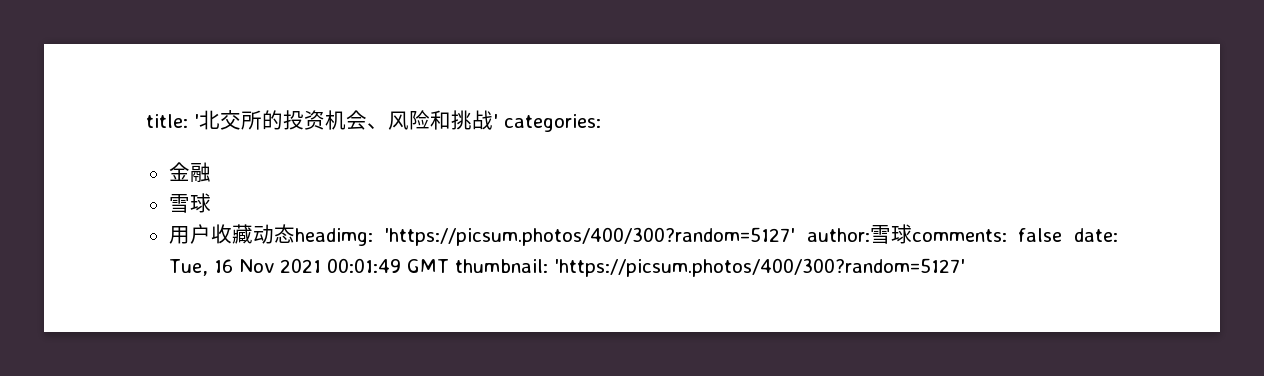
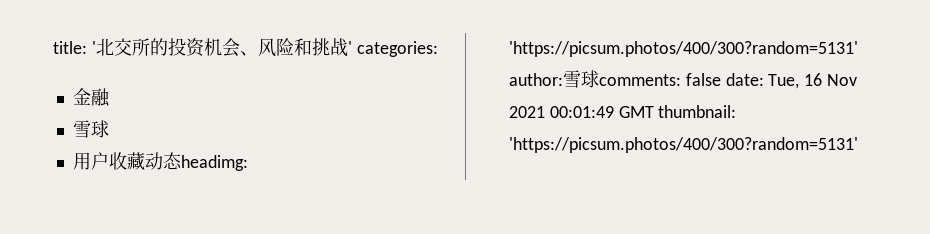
- 用户收藏动态headimg: 'https://picsum.photos/400/300?random=5127' author:雪球comments: false date: Tue, 16 Nov 2021 00:01:49 GMT thumbnail: 'https://picsum.photos/400/300?random=5127'
+ 用户收藏动态headimg: 'https://picsum.photos/400/300?random=5131' author:雪球comments: false date: Tue, 16 Nov 2021 00:01:49 GMT thumbnail: 'https://picsum.photos/400/300?random=5131'

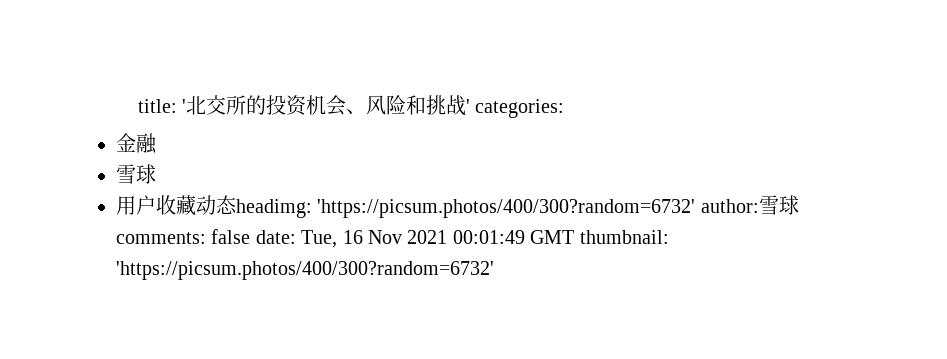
- 用户收藏动态headimg: 'https://picsum.photos/400/300?random=5131' author:雪球comments: false date: Tue, 16 Nov 2021 00:01:49 GMT thumbnail: 'https://picsum.photos/400/300?random=5131'
+ 用户收藏动态headimg: 'https://picsum.photos/400/300?random=6732' author:雪球comments: false date: Tue, 16 Nov 2021 00:01:49 GMT thumbnail: 'https://picsum.photos/400/300?random=6732'

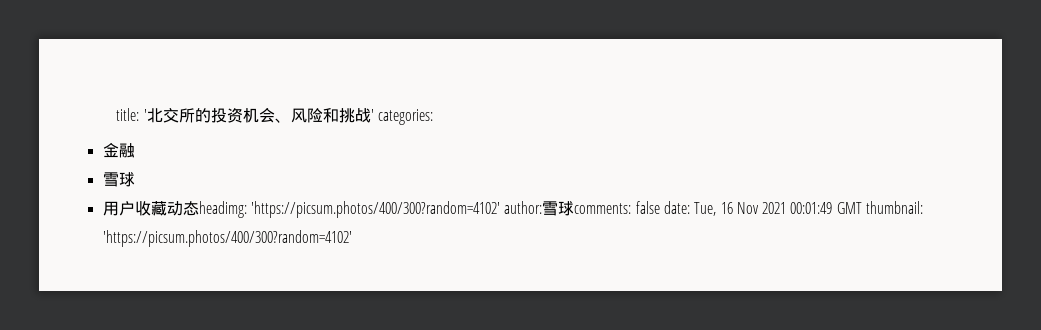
- 用户收藏动态headimg: 'https://picsum.photos/400/300?random=6732' author:雪球comments: false date: Tue, 16 Nov 2021 00:01:49 GMT thumbnail: 'https://picsum.photos/400/300?random=6732'
+ 用户收藏动态headimg: 'https://picsum.photos/400/300?random=4102' author:雪球comments: false date: Tue, 16 Nov 2021 00:01:49 GMT thumbnail: 'https://picsum.photos/400/300?random=4102'

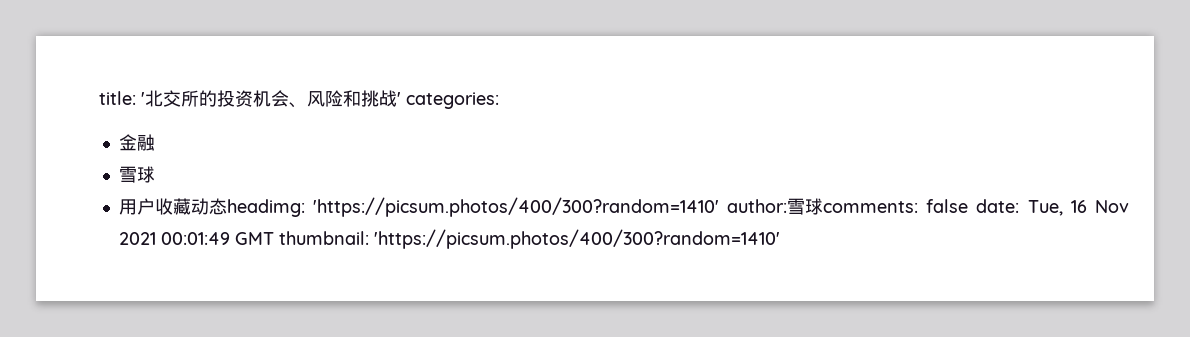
- 用户收藏动态headimg: 'https://picsum.photos/400/300?random=4102' author:雪球comments: false date: Tue, 16 Nov 2021 00:01:49 GMT thumbnail: 'https://picsum.photos/400/300?random=4102'
+ 用户收藏动态headimg: 'https://picsum.photos/400/300?random=1410' author:雪球comments: false date: Tue, 16 Nov 2021 00:01:49 GMT thumbnail: 'https://picsum.photos/400/300?random=1410'

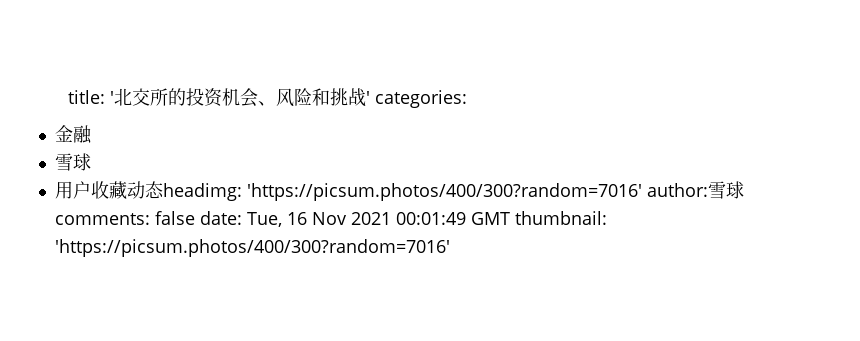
- 用户收藏动态headimg: 'https://picsum.photos/400/300?random=1410' author:雪球comments: false date: Tue, 16 Nov 2021 00:01:49 GMT thumbnail: 'https://picsum.photos/400/300?random=1410'
+ 用户收藏动态headimg: 'https://picsum.photos/400/300?random=7016' author:雪球comments: false date: Tue, 16 Nov 2021 00:01:49 GMT thumbnail: 'https://picsum.photos/400/300?random=7016'

